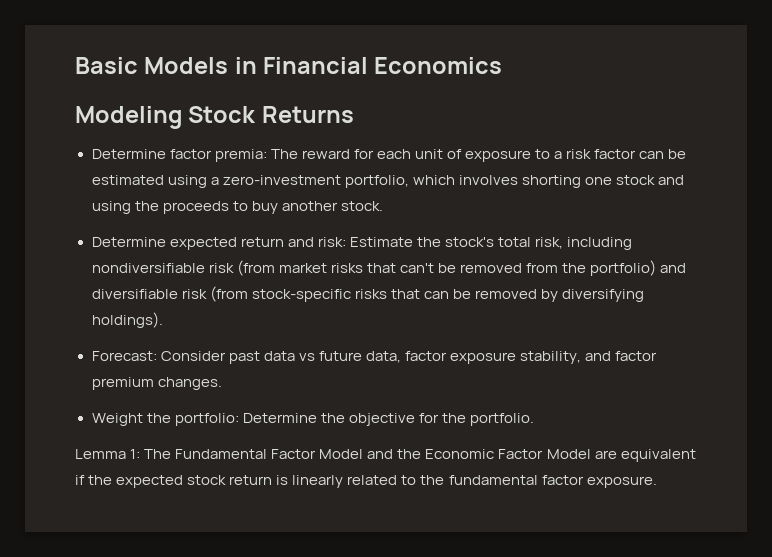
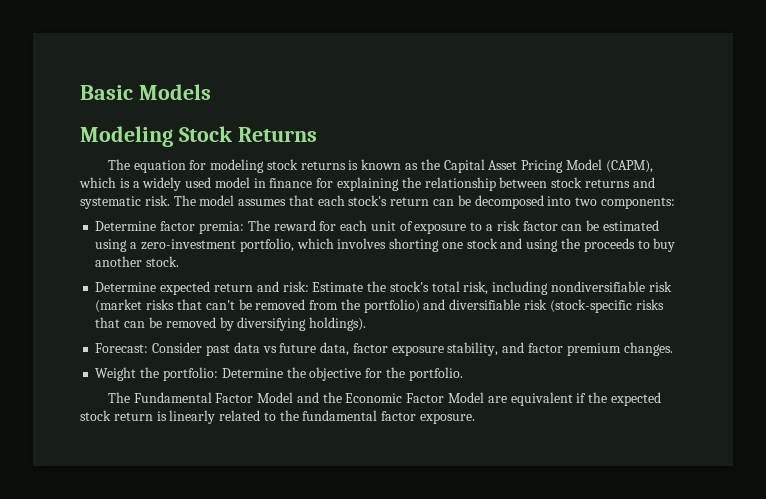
- Basic Models in Financial Economics
+ Basic Models
+ The equation for modeling stock returns is known as the Capital Asset Pricing Model (CAPM), which is a widely used model in finance for explaining the relationship between stock returns and systematic risk. The model assumes that each stock's return can be decomposed into two components:
- Determine expected return and risk: Estimate the stock's total risk, including nondiversifiable risk (from market risks that can't be removed from the portfolio) and diversifiable risk (from stock-specific risks that can be removed by diversifying holdings).
+ Determine expected return and risk: Estimate the stock's total risk, including nondiversifiable risk (market risks that can't be removed from the portfolio) and diversifiable risk (stock-specific risks that can be removed by diversifying holdings).
- Lemma 1: The Fundamental Factor Model and the Economic Factor Model are equivalent if the expected stock return is linearly related to the fundamental factor exposure.
+ The Fundamental Factor Model and the Economic Factor Model are equivalent if the expected stock return is linearly related to the fundamental factor exposure.

